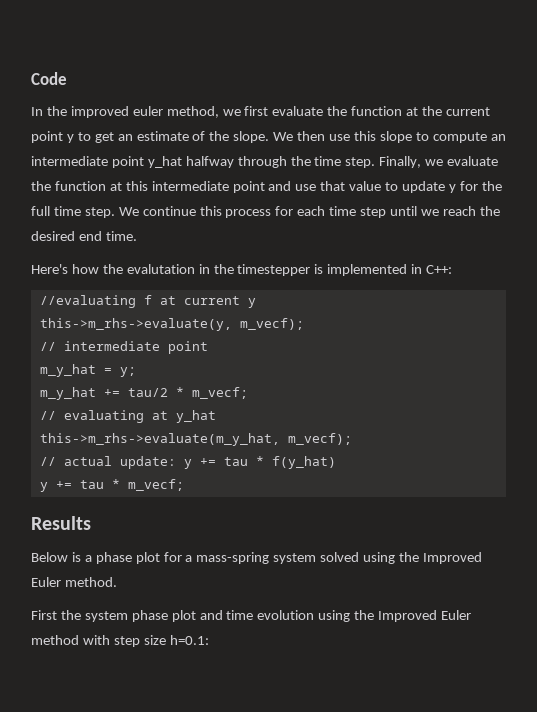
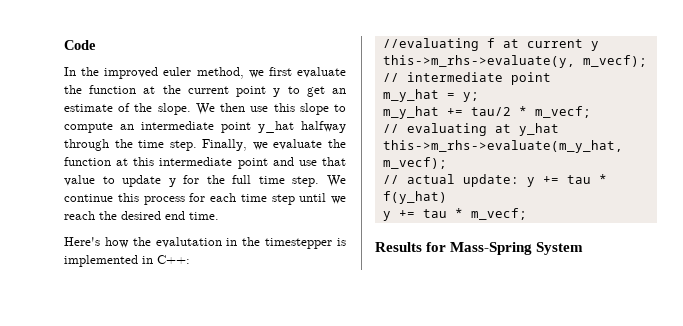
- Results
- Below is a phase plot for a mass-spring system solved using the Improved Euler method.
- First the system phase plot and time evolution using the Improved Euler method with step size h=0.1:
+ Results for Mass-Spring System

